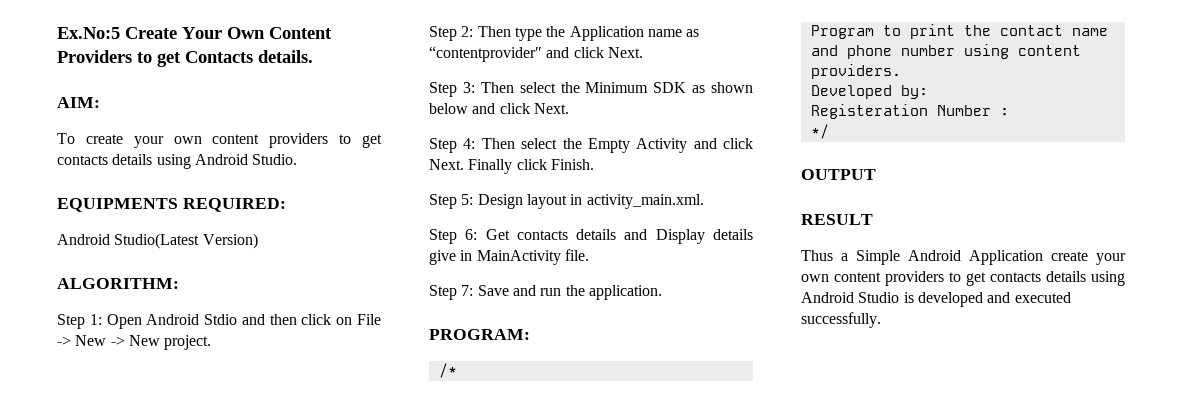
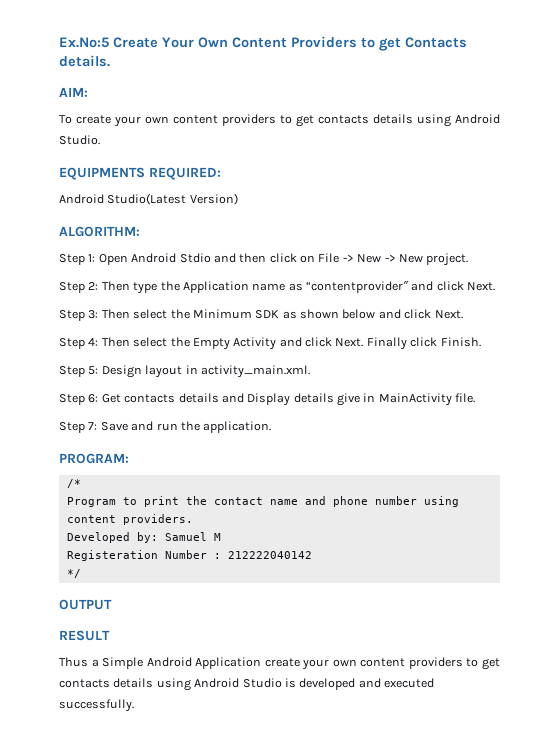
- Developed by:
+ Developed by: Samuel M
- Registeration Number :
+ Registeration Number : 212222040142

